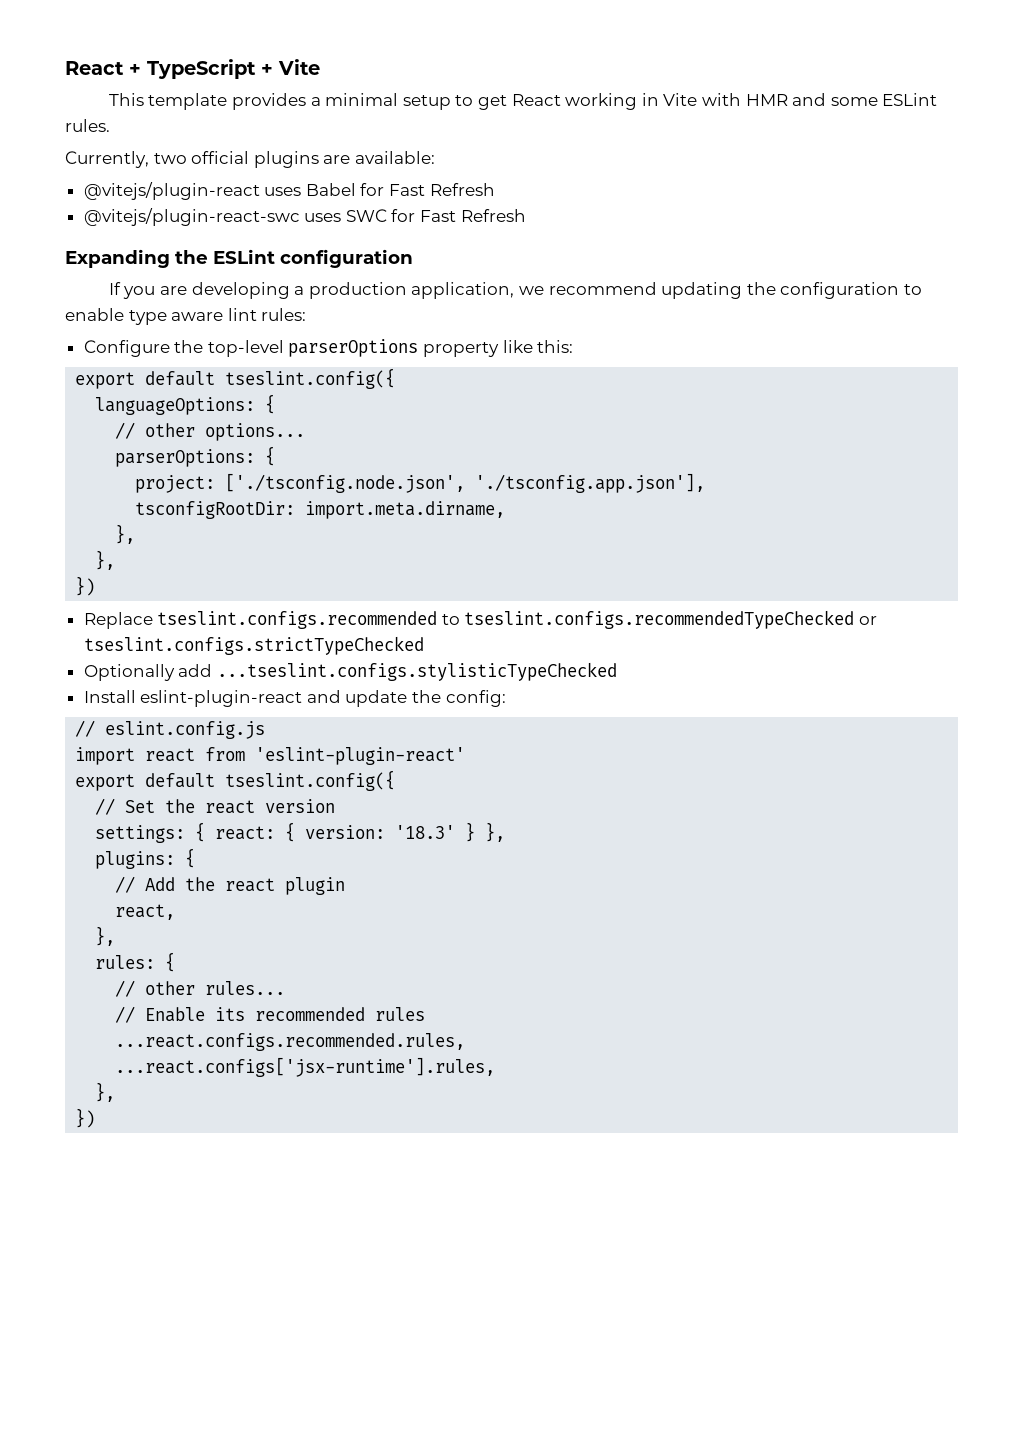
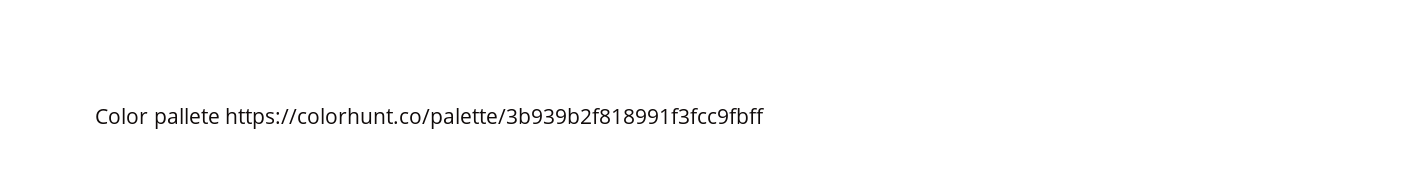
- React + TypeScript + Vite
- This template provides a minimal setup to get React working in Vite with HMR and some ESLint rules.
- Currently, two official plugins are available:
- @vitejs/plugin-react uses Babel for Fast Refresh
- @vitejs/plugin-react-swc uses SWC for Fast Refresh
- Expanding the ESLint configuration
- If you are developing a production application, we recommend updating the configuration to enable type aware lint rules:
- Configure the top-level parserOptions property like this:
- export default tseslint.config({
- languageOptions: {
- // other options...
- parserOptions: {
- project: ['./tsconfig.node.json', './tsconfig.app.json'],
- tsconfigRootDir: import.meta.dirname,
- },
- },
- })
- Replace tseslint.configs.recommended to tseslint.configs.recommendedTypeChecked or tseslint.configs.strictTypeChecked
- Optionally add ...tseslint.configs.stylisticTypeChecked
- Install eslint-plugin-react and update the config:
- // eslint.config.js
- import react from 'eslint-plugin-react'
- export default tseslint.config({
- // Set the react version
- settings: { react: { version: '18.3' } },
- plugins: {
- // Add the react plugin
- react,
- },
- rules: {
- // other rules...
- // Enable its recommended rules
- ...react.configs.recommended.rules,
- ...react.configs['jsx-runtime'].rules,
- },
- })
+ Color pallete https://colorhunt.co/palette/3b939b2f818991f3fcc9fbff

